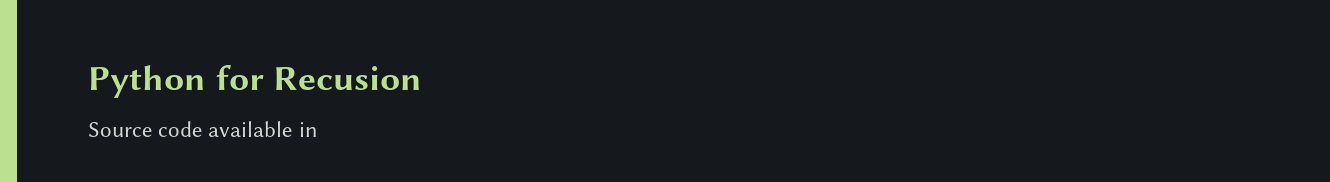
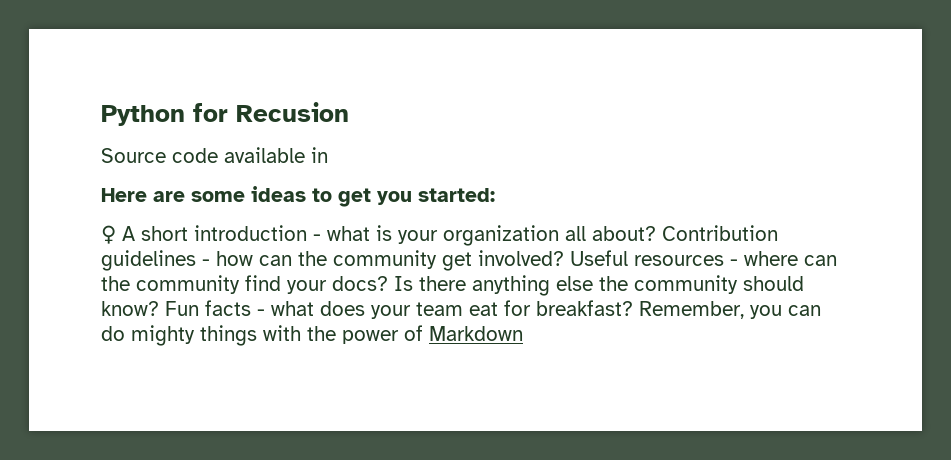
+ Here are some ideas to get you started:
+ ♀ A short introduction - what is your organization all about? Contribution guidelines - how can the community get involved? Useful resources - where can the community find your docs? Is there anything else the community should know? Fun facts - what does your team eat for breakfast? Remember, you can do mighty things with the power of Markdown

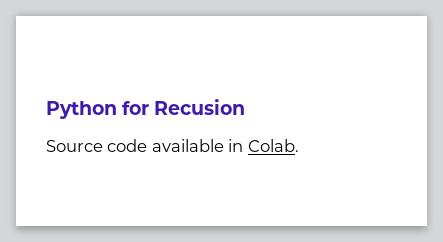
- Source code available in
- Here are some ideas to get you started:
- ♀ A short introduction - what is your organization all about? Contribution guidelines - how can the community get involved? Useful resources - where can the community find your docs? Is there anything else the community should know? Fun facts - what does your team eat for breakfast? Remember, you can do mighty things with the power of Markdown
+ Source code available in Colab.

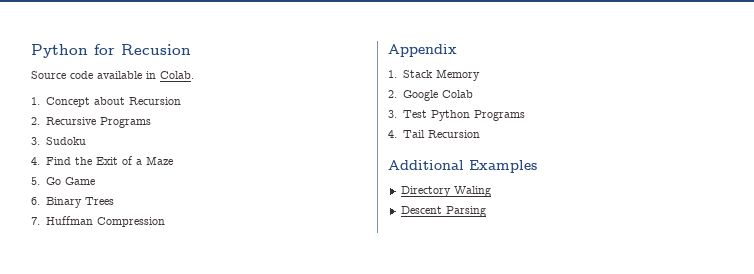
+ 1. Concept about Recursion
+ 2. Recursive Programs
+ 3. Sudoku
+ 4. Find the Exit of a Maze
+ 5. Go Game
+ 6. Binary Trees
+ 7. Huffman Compression
+ Appendix
+ 1. Stack Memory
+ 2. Google Colab
+ 3. Test Python Programs
+ 4. Tail Recursion
+ Additional Examples
+ Directory Waling
+ Descent Parsing

